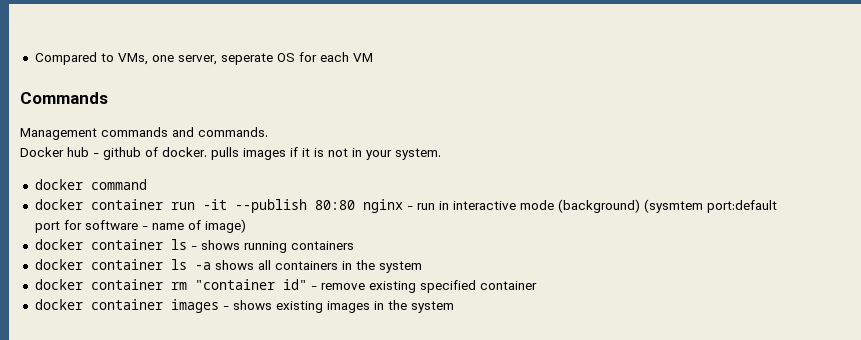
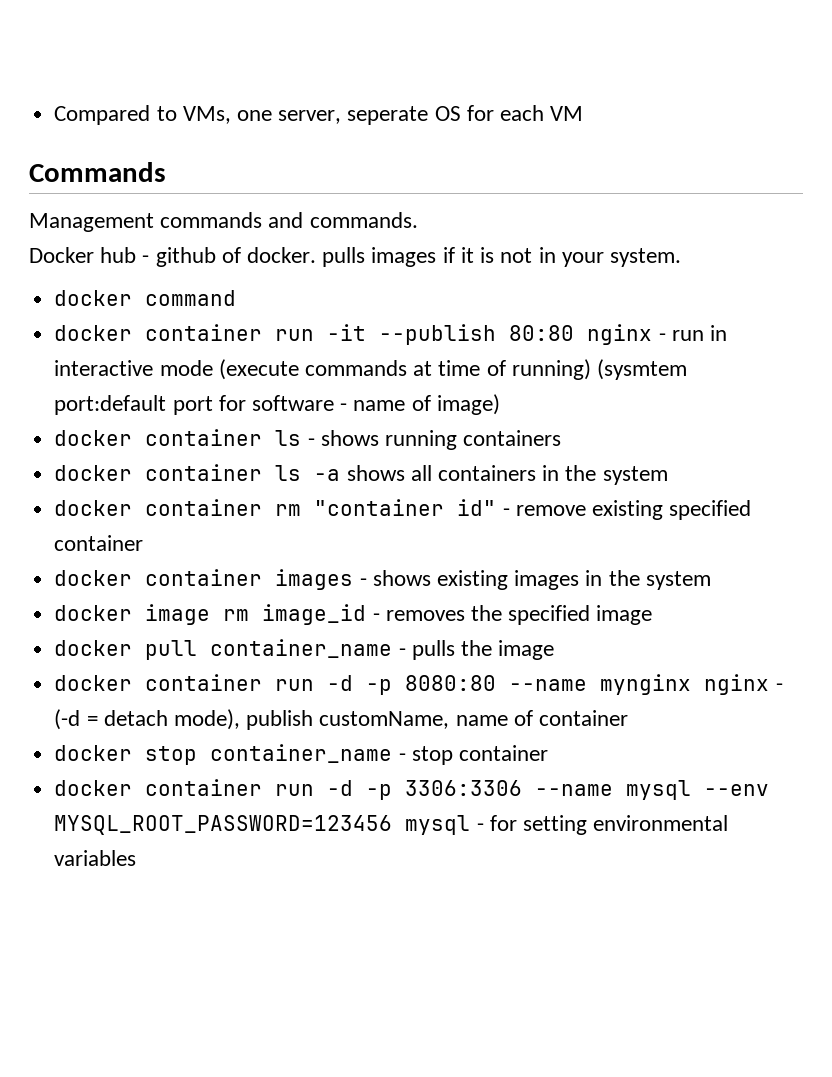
- docker container run -it --publish 80:80 nginx - run in interactive mode (background) (sysmtem port:default port for software - name of image)
+ docker container run -it --publish 80:80 nginx - run in interactive mode (execute commands at time of running) (sysmtem port:default port for software - name of image)
+ docker image rm image_id - removes the specified image
+ docker pull container_name - pulls the image
+ docker container run -d -p 8080:80 --name mynginx nginx - (-d = detach mode), publish customName, name of container
+ docker stop container_name - stop container
+ docker container run -d -p 3306:3306 --name mysql --env MYSQL_ROOT_PASSWORD=123456 mysql - for setting environmental variables

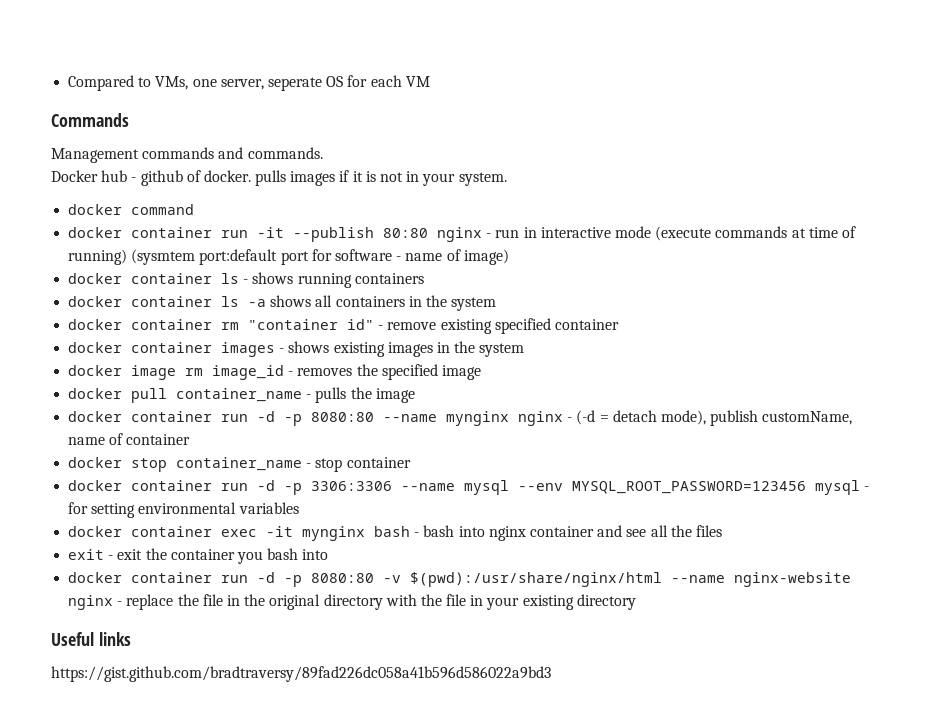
+ docker container exec -it mynginx bash - bash into nginx container and see all the files
+ exit - exit the container you bash into
+ docker container run -d -p 8080:80 -v $(pwd):/usr/share/nginx/html --name nginx-website nginx - replace the file in the original directory with the file in your existing directory
+ Useful links
+ https://gist.github.com/bradtraversy/89fad226dc058a41b596d586022a9bd3

